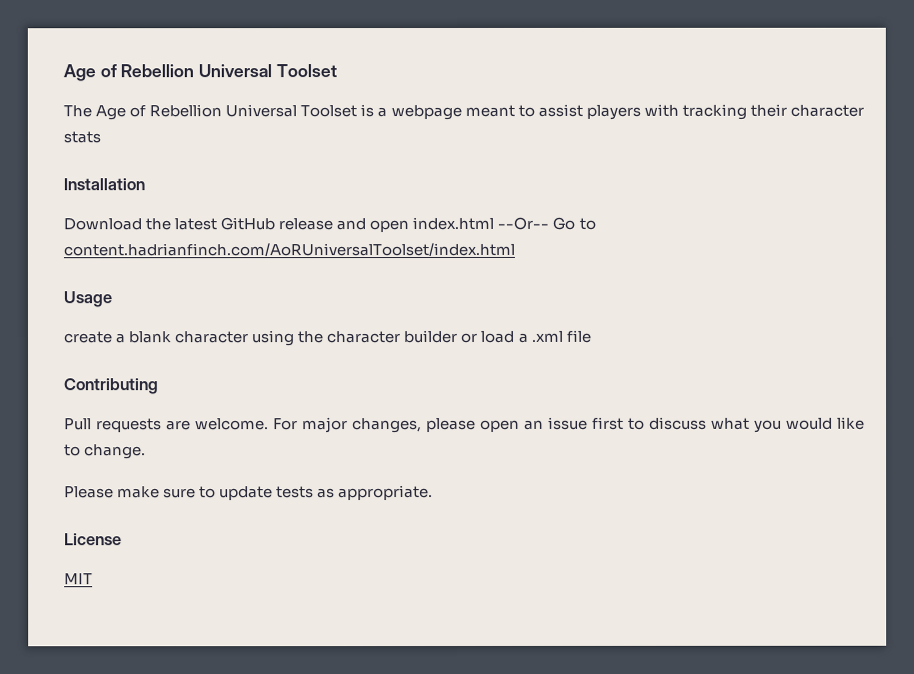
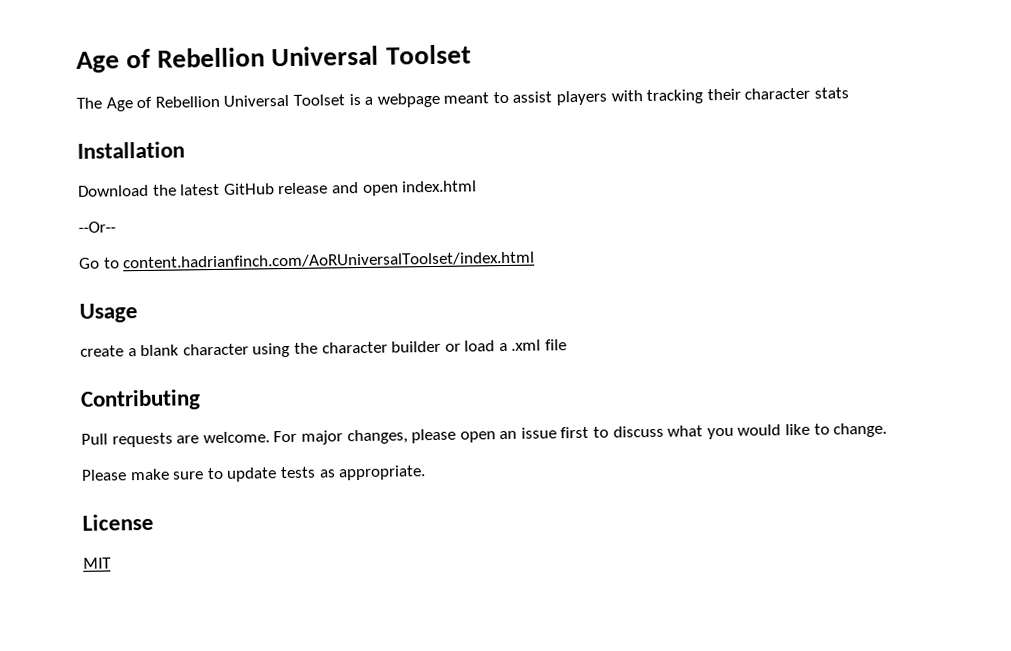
- Download the latest GitHub release and open index.html --Or-- Go to content.hadrianfinch.com/AoRUniversalToolset/index.html
+ Download the latest GitHub release and open index.html
+ --Or--
+ Go to content.hadrianfinch.com/AoRUniversalToolset/index.html

